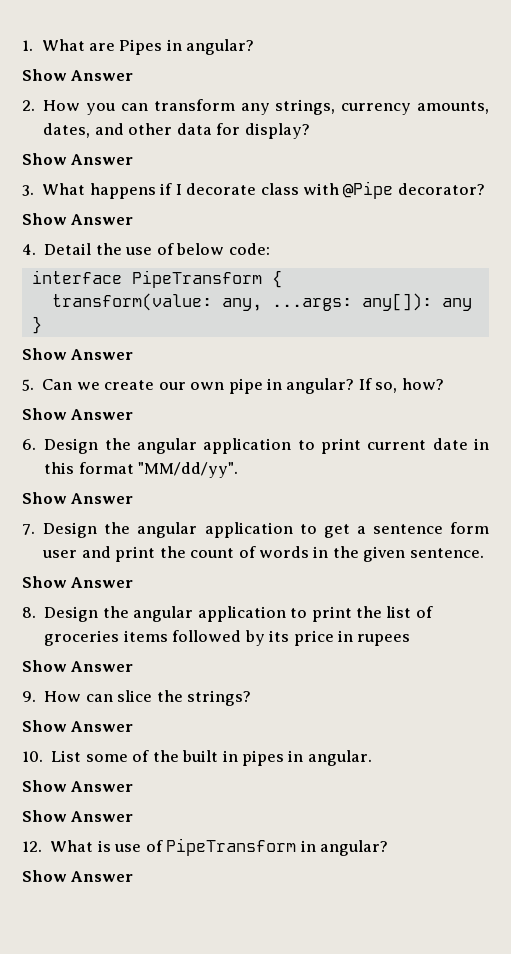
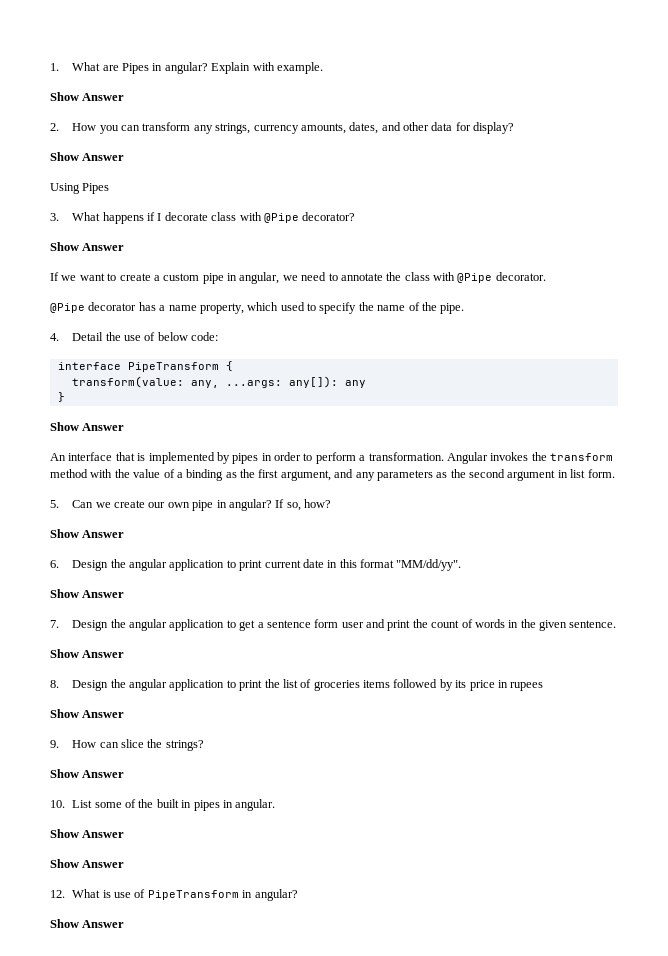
+ Explain with example.
+ Using Pipes
+ If we want to create a custom pipe in angular, we need to annotate the class with @Pipe decorator.
+ @Pipe decorator has a name property, which used to specify the name of the pipe.
+ An interface that is implemented by pipes in order to perform a transformation. Angular invokes the transform method with the value of a binding as the first argument, and any parameters as the second argument in list form.

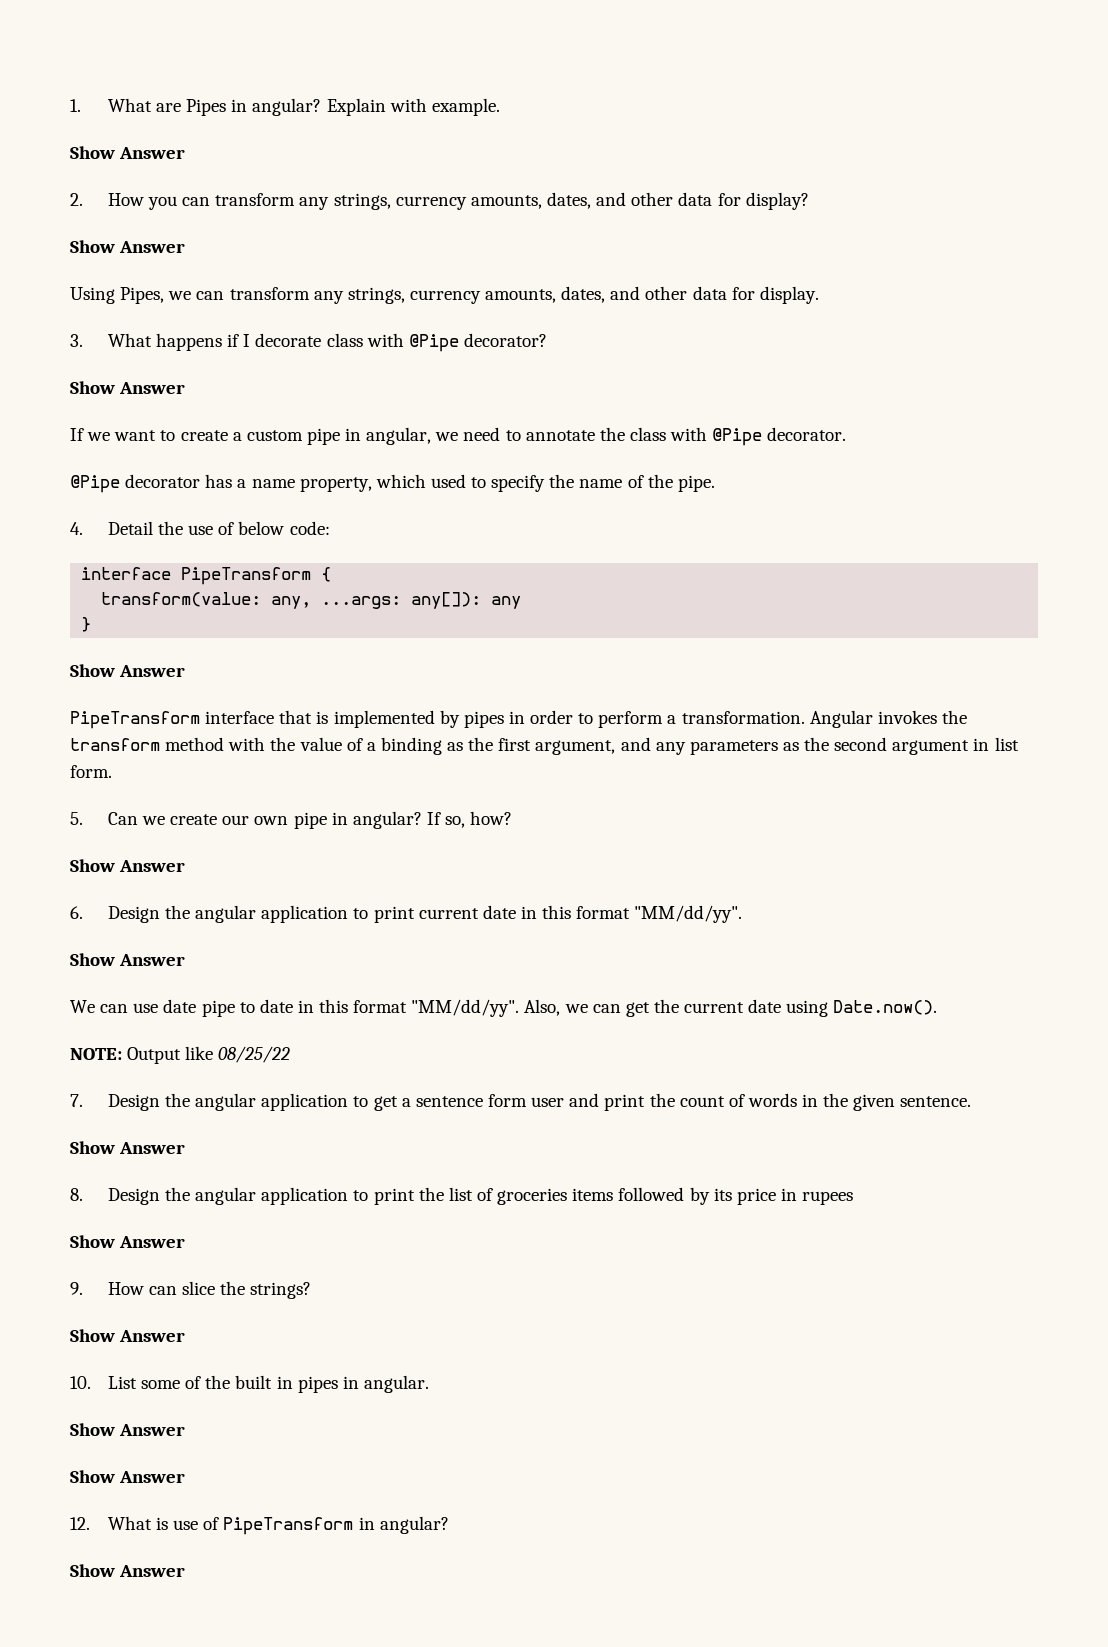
- Using Pipes
+ Using Pipes, we can transform any strings, currency amounts, dates, and other data for display.
- An interface that is implemented by pipes in order to perform a transformation.
+ PipeTransform interface that is implemented by pipes in order to perform a transformation.
+ We can use date pipe to date in this format "MM/dd/yy". Also, we can get the current date using Date.now().
+ NOTE: Output like 08/25/22

